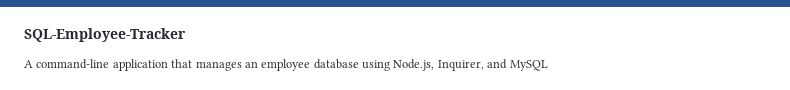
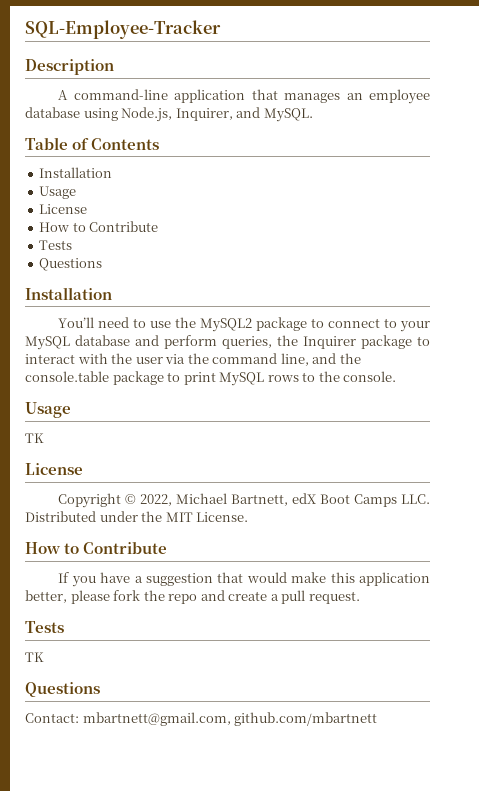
+ Description
- A command-line application that manages an employee database using Node.js, Inquirer, and MySQL
+ A command-line application that manages an employee database using Node.js, Inquirer, and MySQL.
+ Table of Contents
+ Installation
+ Usage
+ License
+ How to Contribute
+ Tests
+ Questions
+ Installation
+ You’ll need to use the MySQL2 package to connect to your MySQL database and perform queries, the Inquirer package to interact with the user via the command line, and the console.table package to print MySQL rows to the console.
+ Usage
+ TK
+ License
+ Copyright © 2022, Michael Bartnett, edX Boot Camps LLC. Distributed under the MIT License.
+ How to Contribute
+ If you have a suggestion that would make this application better, please fork the repo and create a pull request.
+ Tests
+ TK
+ Questions
+ Contact: mbartnett@gmail.com, github.com/mbartnett

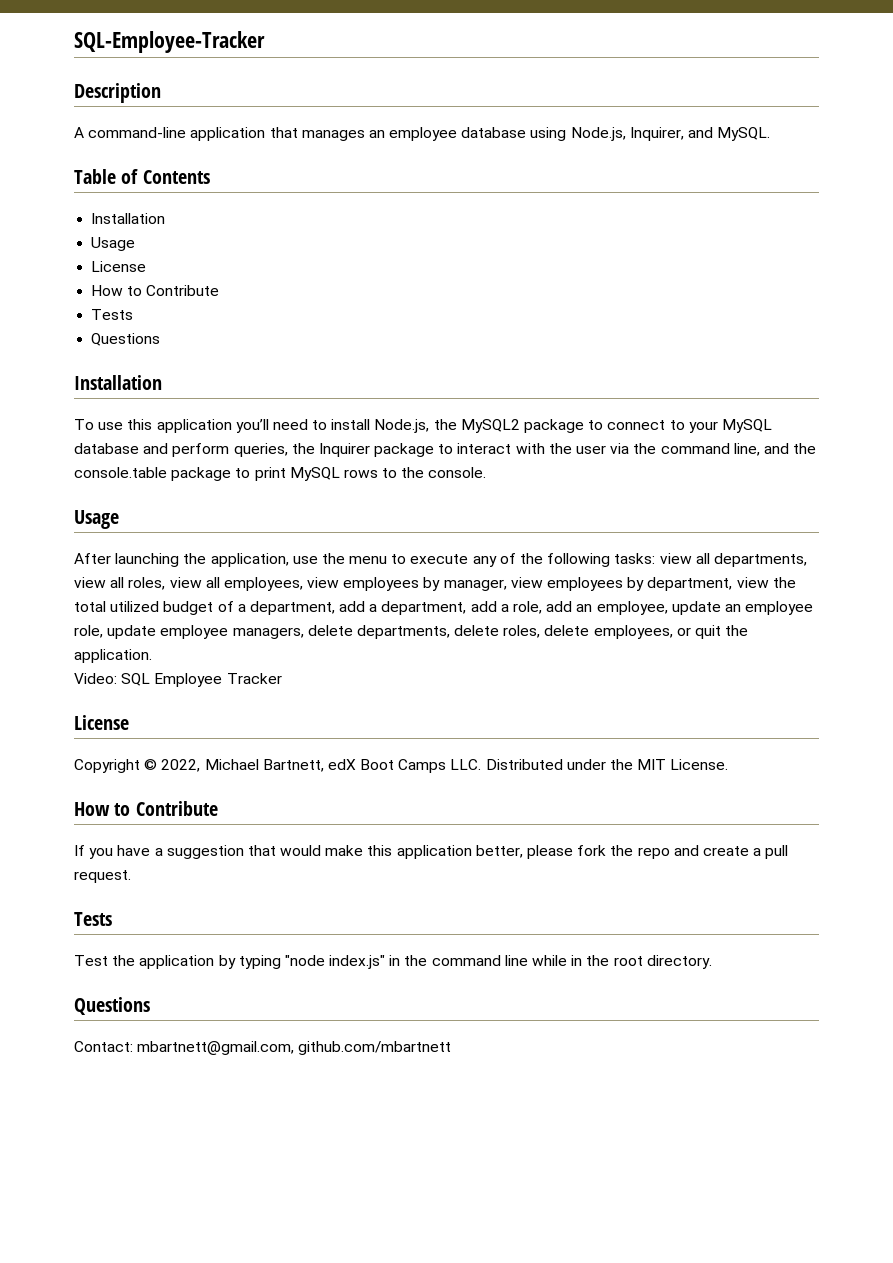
- You’ll need to use the MySQL2 package to connect to your MySQL database and perform queries, the Inquirer package to interact with the user via the command line, and the console.table package to print MySQL rows to the console.
+ To use this application you’ll need to install Node.js, the MySQL2 package to connect to your MySQL database and perform queries, the Inquirer package to interact with the user via the command line, and the console.table package to print MySQL rows to the console.
  Usage
- TK
+ After launching the application, use the menu to execute any of the following tasks: view all departments, view all roles, view all employees, view employees by manager, view employees by department, view the total utilized budget of a department, add a department, add a role, add an employee, update an employee role, update employee managers, delete departments, delete roles, delete employees, or quit the application.
+ Video: SQL Employee Tracker
  If you have a suggestion that would make this application better, please fork the repo and create a pull request.
  Tests
- TK
+ Test the application by typing "node index.js" in the command line while in the root directory.

